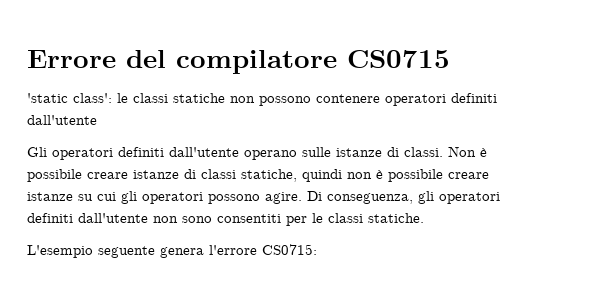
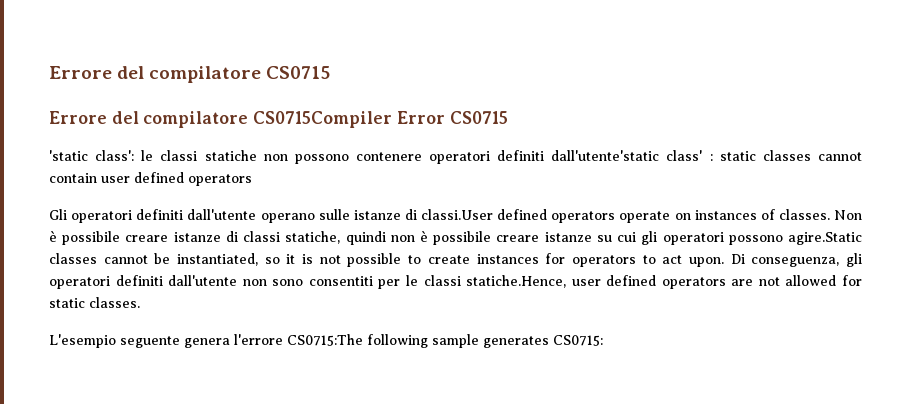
+ Errore del compilatore CS0715Compiler Error CS0715
- 'static class': le classi statiche non possono contenere operatori definiti dall'utente
+ 'static class': le classi statiche non possono contenere operatori definiti dall'utente'static class' : static classes cannot contain user defined operators
- Gli operatori definiti dall'utente operano sulle istanze di classi.
+ Gli operatori definiti dall'utente operano sulle istanze di classi.User defined operators operate on instances of classes.
- Non è possibile creare istanze di classi statiche, quindi non è possibile creare istanze su cui gli operatori possono agire.
+ Non è possibile creare istanze di classi statiche, quindi non è possibile creare istanze su cui gli operatori possono agire.Static classes cannot be instantiated, so it is not possible to create instances for operators to act upon.
- Di conseguenza, gli operatori definiti dall'utente non sono consentiti per le classi statiche.
+ Di conseguenza, gli operatori definiti dall'utente non sono consentiti per le classi statiche.Hence, user defined operators are not allowed for static classes.
- L'esempio seguente genera l'errore CS0715:
+ L'esempio seguente genera l'errore CS0715:The following sample generates CS0715:

